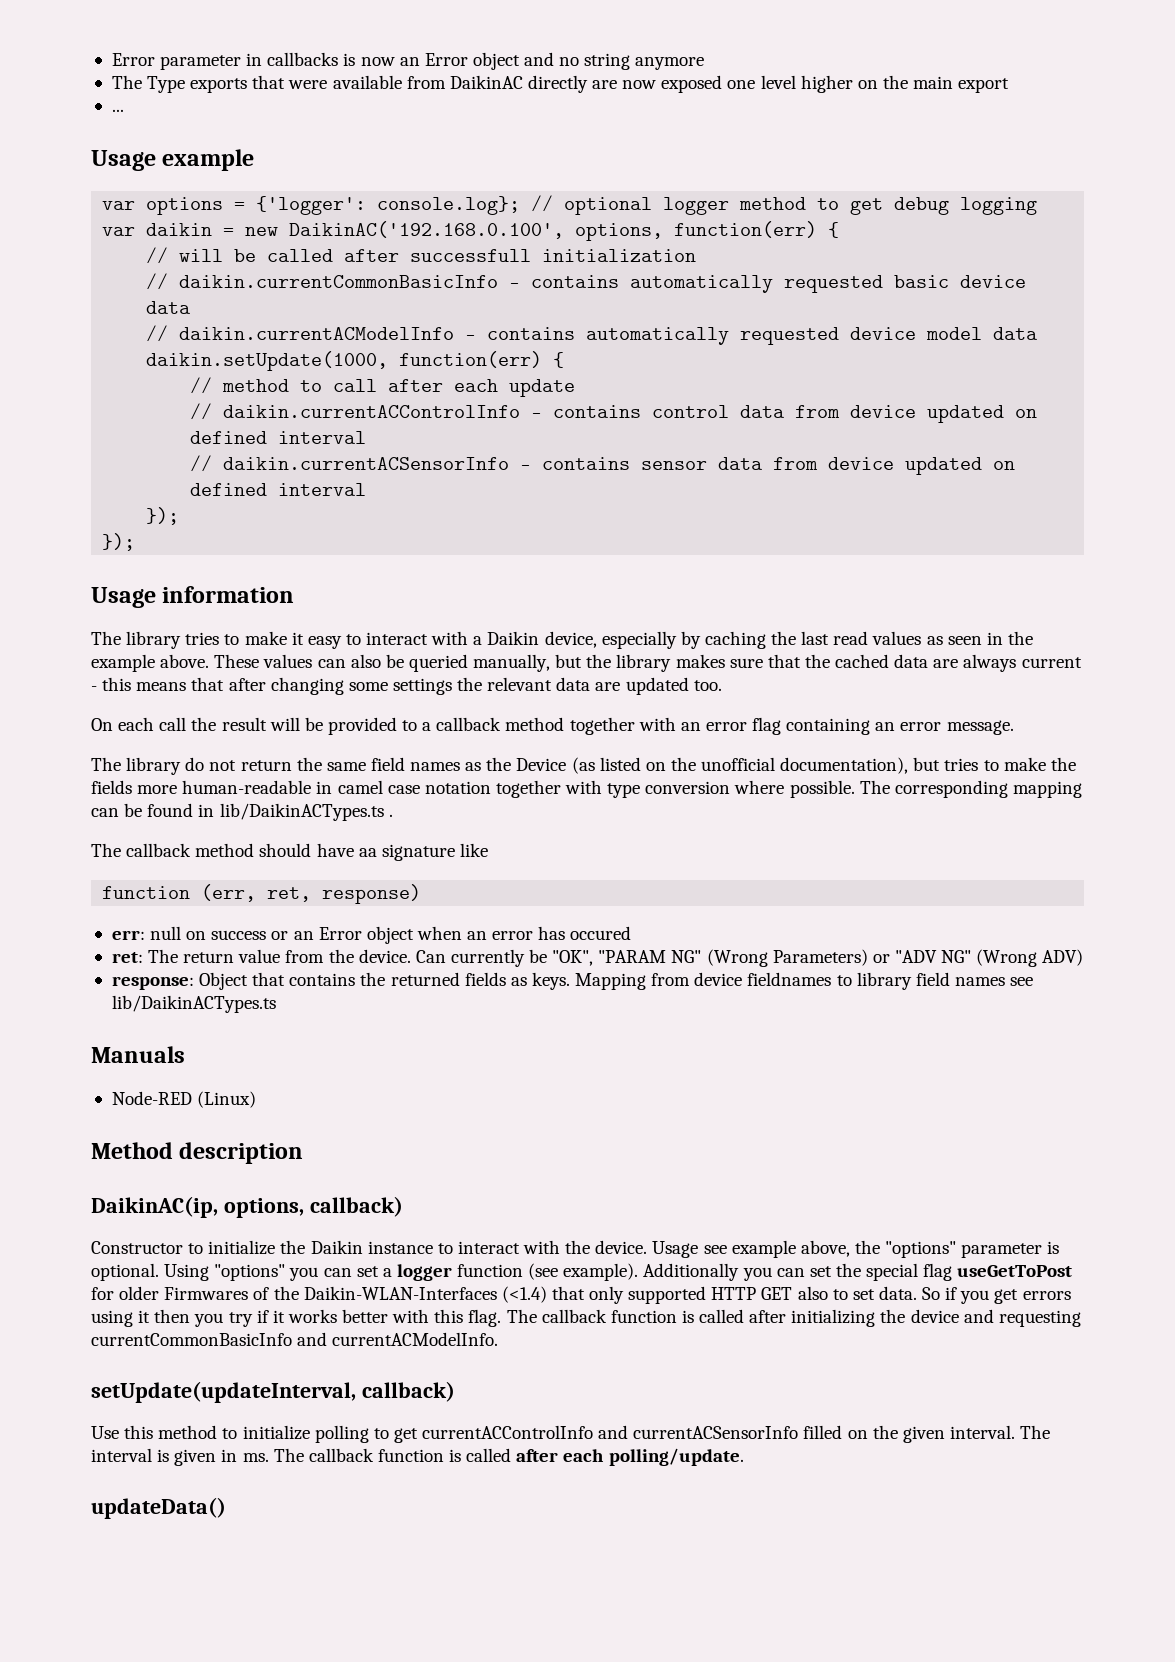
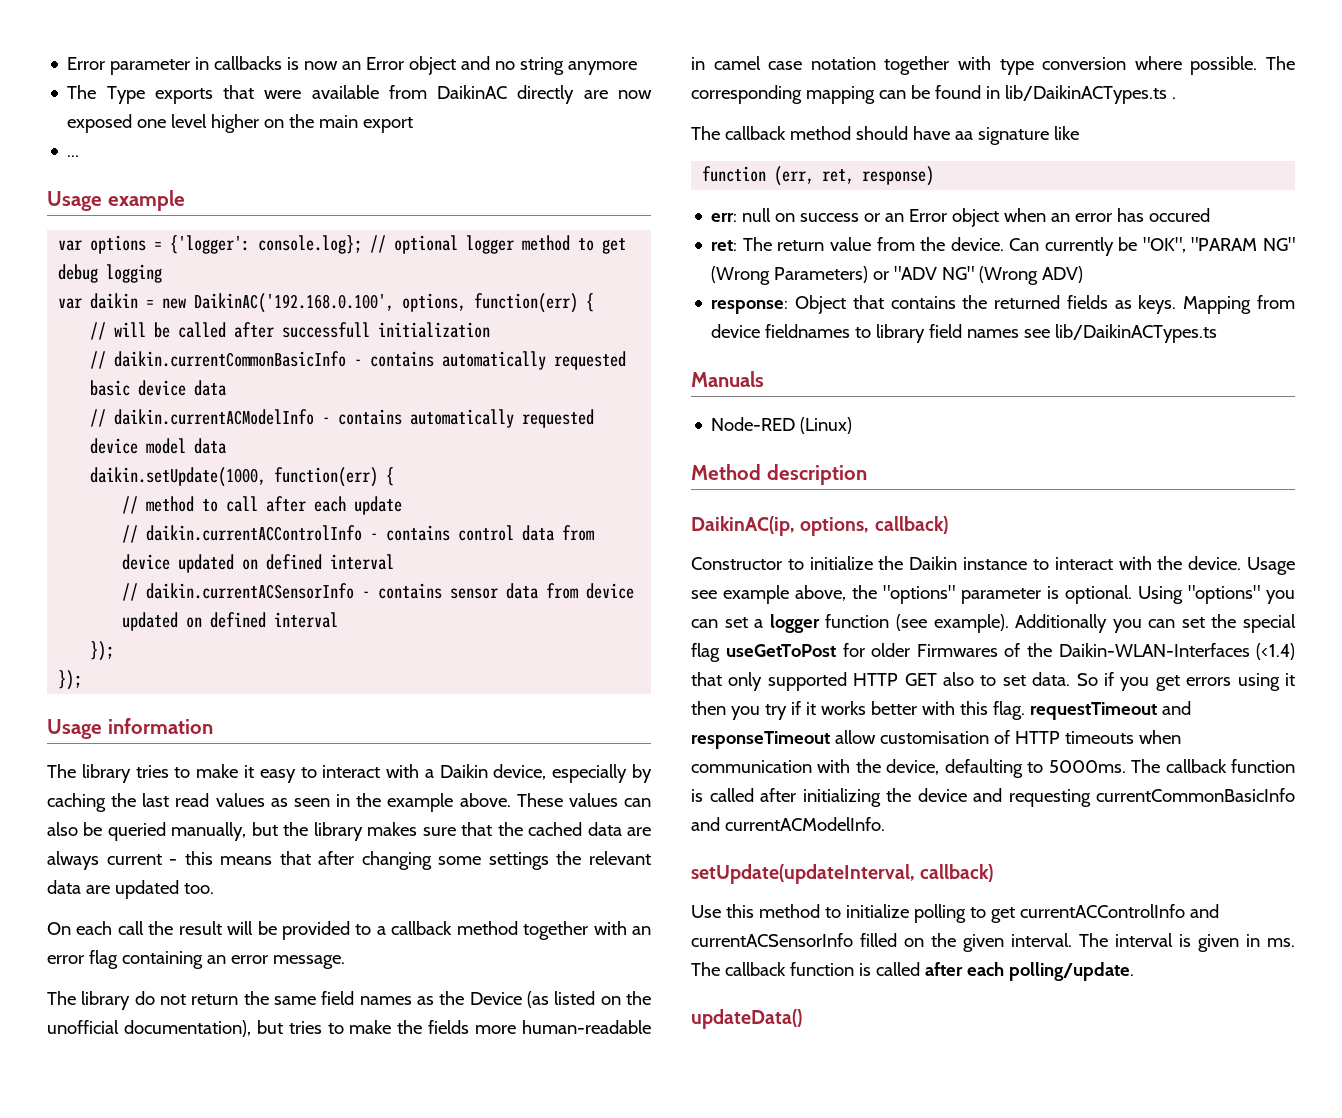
- So if you get errors using it then you try if it works better with this flag.
+ So if you get errors using it then you try if it works better with this flag. requestTimeout and responseTimeout allow customisation of HTTP timeouts when communication with the device, defaulting to 5000ms.

